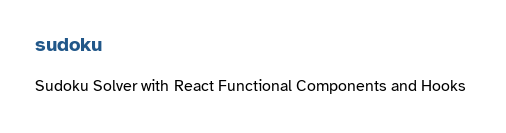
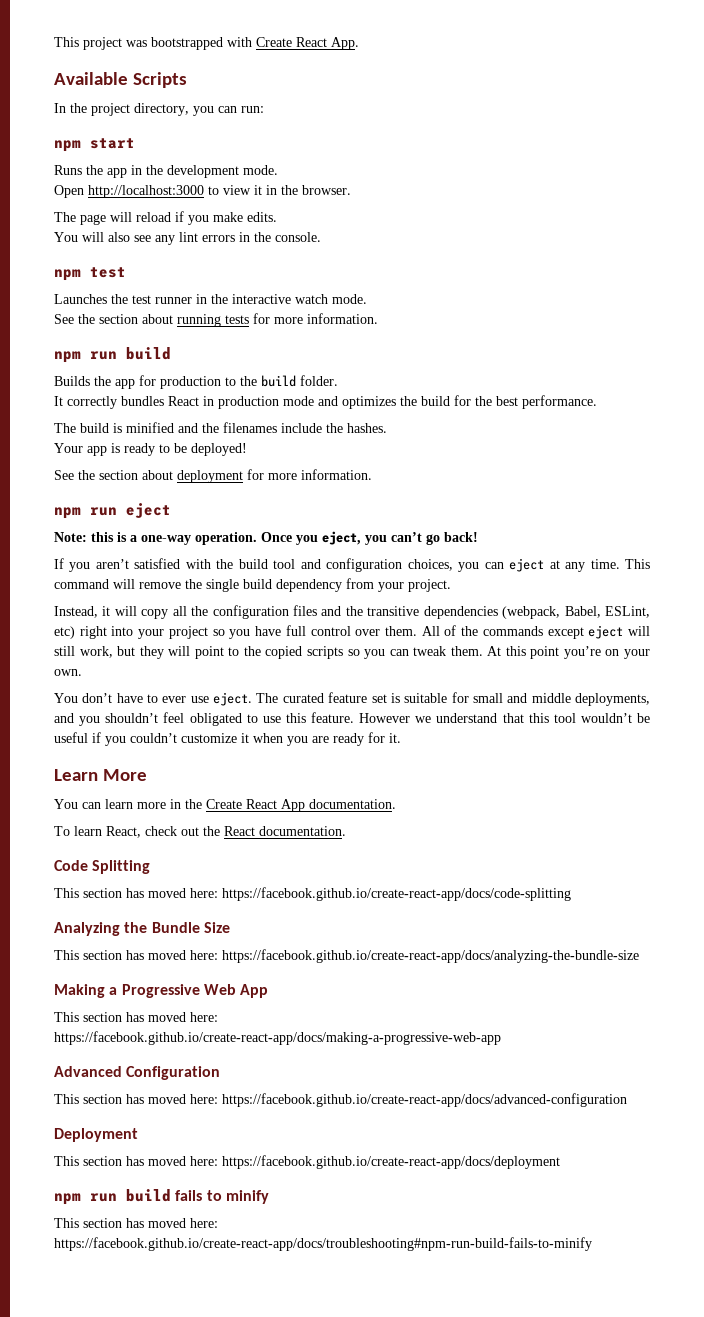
- sudoku
- Sudoku Solver with React Functional Components and Hooks
+ This project was bootstrapped with Create React App.
+ Available Scripts
+ In the project directory, you can run:
+ npm start
+ Runs the app in the development mode.
+ Open http://localhost:3000 to view it in the browser.
+ The page will reload if you make edits.
+ You will also see any lint errors in the console.
+ npm test
+ Launches the test runner in the interactive watch mode.
+ See the section about running tests for more information.
+ npm run build
+ Builds the app for production to the build folder.
+ It correctly bundles React in production mode and optimizes the build for the best performance.
+ The build is minified and the filenames include the hashes.
+ Your app is ready to be deployed!
+ See the section about deployment for more information.
+ npm run eject
+ Note: this is a one-way operation. Once you eject, you can’t go back!
+ If you aren’t satisfied with the build tool and configuration choices, you can eject at any time. This command will remove the single build dependency from your project.
+ Instead, it will copy all the configuration files and the transitive dependencies (webpack, Babel, ESLint, etc) right into your project so you have full control over them. All of the commands except eject will still work, but they will point to the copied scripts so you can tweak them. At this point you’re on your own.
+ You don’t have to ever use eject. The curated feature set is suitable for small and middle deployments, and you shouldn’t feel obligated to use this feature. However we understand that this tool wouldn’t be useful if you couldn’t customize it when you are ready for it.
+ Learn More
+ You can learn more in the Create React App documentation.
+ To learn React, check out the React documentation.
+ Code Splitting
+ This section has moved here: https://facebook.github.io/create-react-app/docs/code-splitting
+ Analyzing the Bundle Size
+ This section has moved here: https://facebook.github.io/create-react-app/docs/analyzing-the-bundle-size
+ Making a Progressive Web App
+ This section has moved here: https://facebook.github.io/create-react-app/docs/making-a-progressive-web-app
+ Advanced Configuration
+ This section has moved here: https://facebook.github.io/create-react-app/docs/advanced-configuration
+ Deployment
+ This section has moved here: https://facebook.github.io/create-react-app/docs/deployment
+ npm run build fails to minify
+ This section has moved here: https://facebook.github.io/create-react-app/docs/troubleshooting#npm-run-build-fails-to-minify

